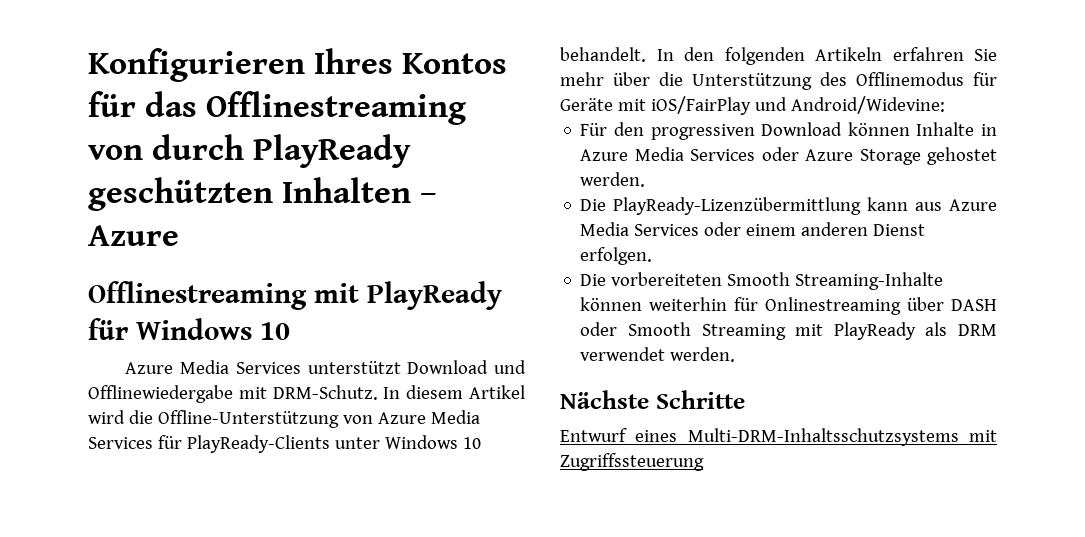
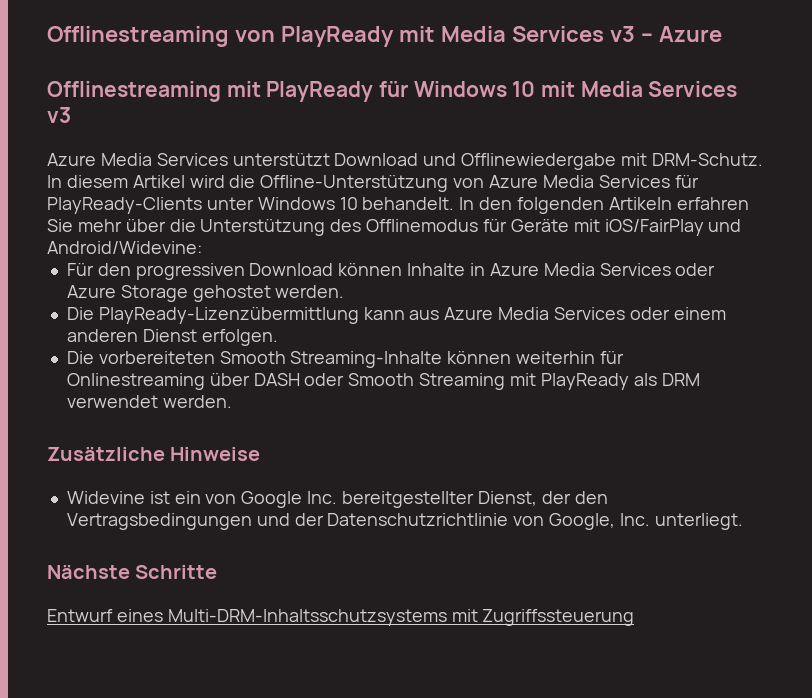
- Konfigurieren Ihres Kontos für das Offlinestreaming von durch PlayReady geschützten Inhalten – Azure
+ Offlinestreaming von PlayReady mit Media Services v3 – Azure
- Offlinestreaming mit PlayReady für Windows 10
+ Offlinestreaming mit PlayReady für Windows 10 mit Media Services v3
+ Zusätzliche Hinweise
+ Widevine ist ein von Google Inc. bereitgestellter Dienst, der den Vertragsbedingungen und der Datenschutzrichtlinie von Google, Inc. unterliegt.

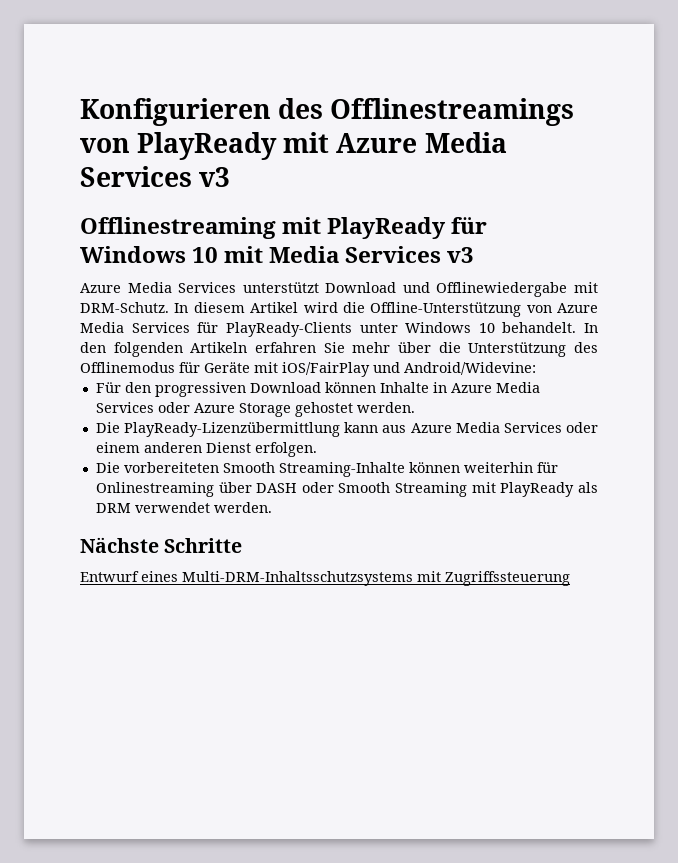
- Offlinestreaming von PlayReady mit Media Services v3 – Azure
+ Konfigurieren des Offlinestreamings von PlayReady mit Azure Media Services v3
- Zusätzliche Hinweise
- Widevine ist ein von Google Inc. bereitgestellter Dienst, der den Vertragsbedingungen und der Datenschutzrichtlinie von Google, Inc. unterliegt.

